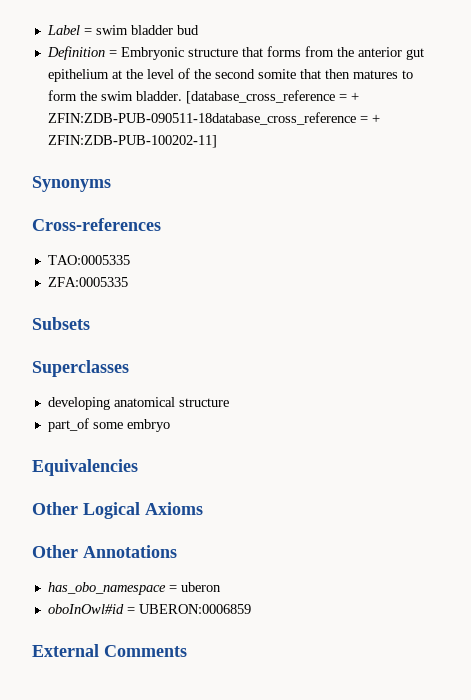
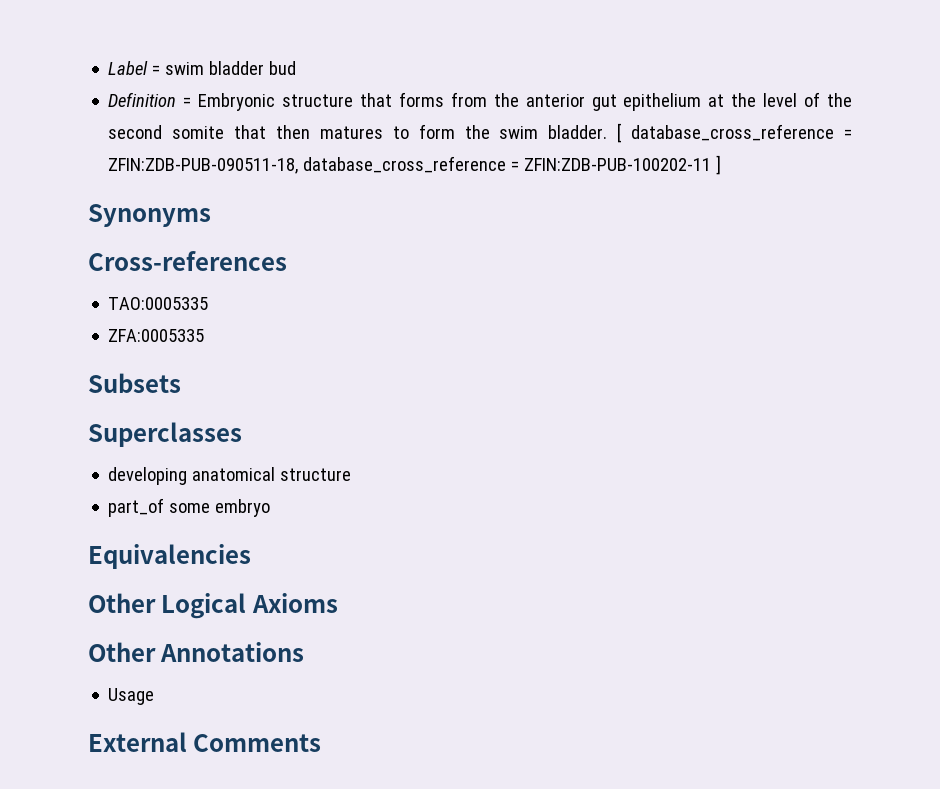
- [database_cross_reference = + ZFIN:ZDB-PUB-090511-18database_cross_reference = + ZFIN:ZDB-PUB-100202-11]
+ [ database_cross_reference = ZFIN:ZDB-PUB-090511-18, database_cross_reference = ZFIN:ZDB-PUB-100202-11 ]
- has_obo_namespace = uberon
- oboInOwl#id = UBERON:0006859
+ Usage

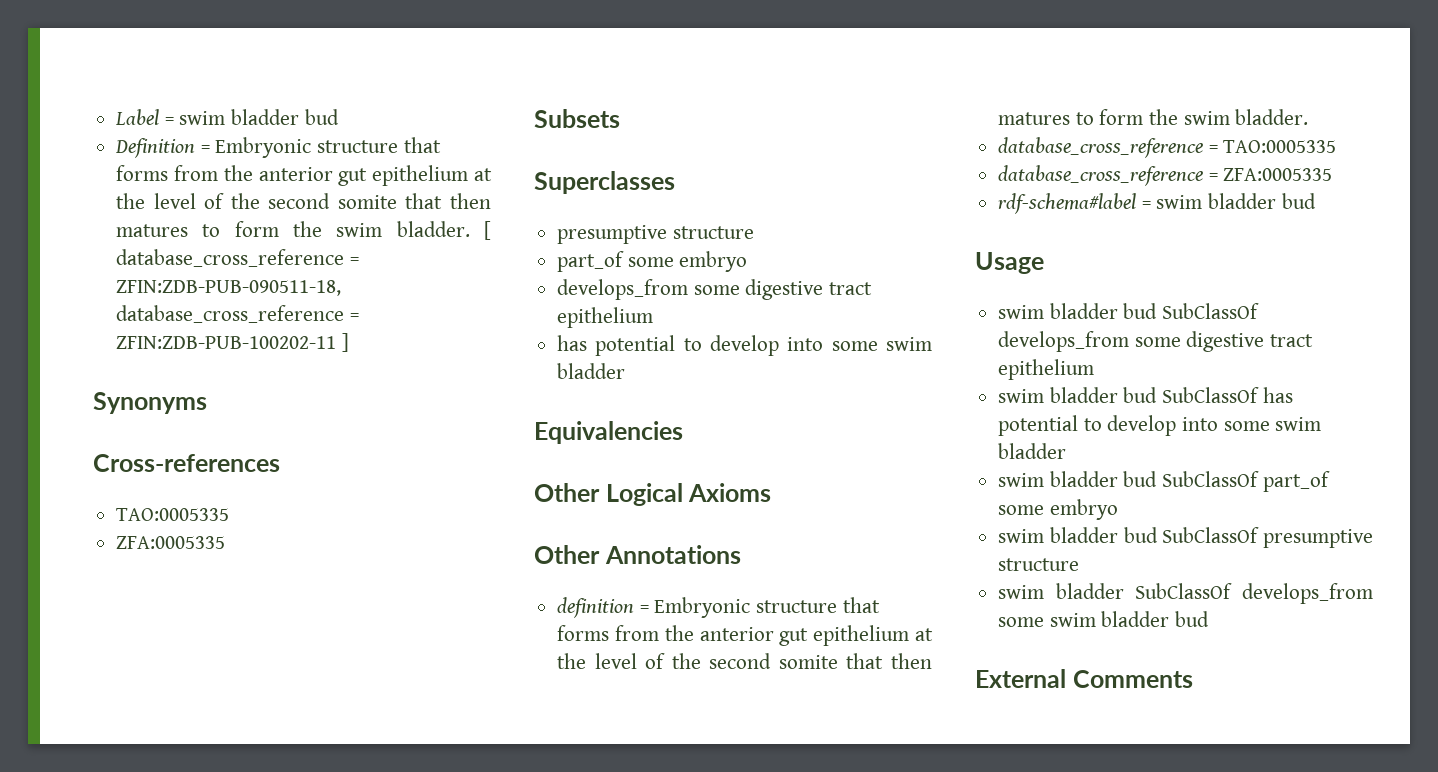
  Superclasses
- developing anatomical structure
+ presumptive structure
  part_of some embryo
+ develops_from some digestive tract epithelium
+ has potential to develop into some swim bladder
+ definition = Embryonic structure that forms from the anterior gut epithelium at the level of the second somite that then matures to form the swim bladder.
+ database_cross_reference = TAO:0005335
+ database_cross_reference = ZFA:0005335
+ rdf-schema#label = swim bladder bud
  Usage
+ swim bladder bud SubClassOf develops_from some digestive tract epithelium
+ swim bladder bud SubClassOf has potential to develop into some swim bladder
+ swim bladder bud SubClassOf part_of some embryo
+ swim bladder bud SubClassOf presumptive structure
+ swim bladder SubClassOf develops_from some swim bladder bud

